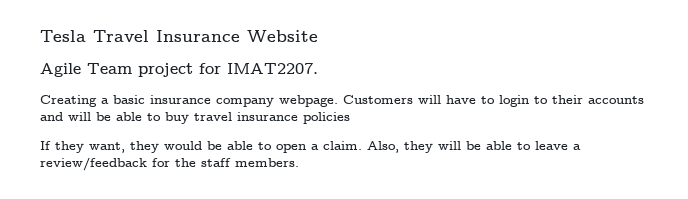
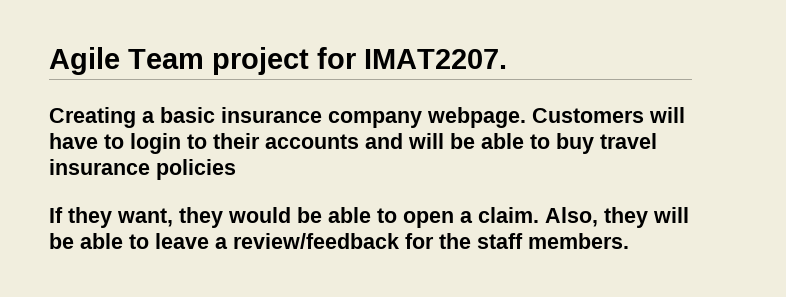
- Tesla Travel Insurance Website

